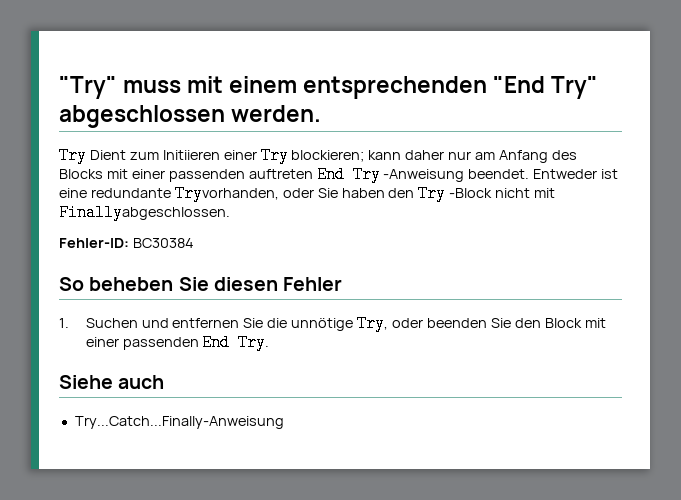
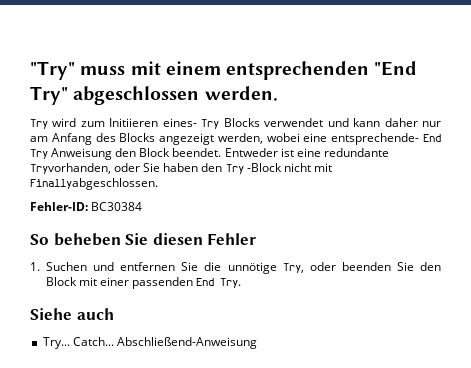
- Try Dient zum Initiieren einer Try blockieren; kann daher nur am Anfang des Blocks mit einer passenden auftreten End Try -Anweisung beendet.
+ Try wird zum Initiieren eines- Try Blocks verwendet und kann daher nur am Anfang des Blocks angezeigt werden, wobei eine entsprechende- End Try Anweisung den Block beendet.
- Try...Catch...Finally-Anweisung
+ Try... Catch... Abschließend-Anweisung

